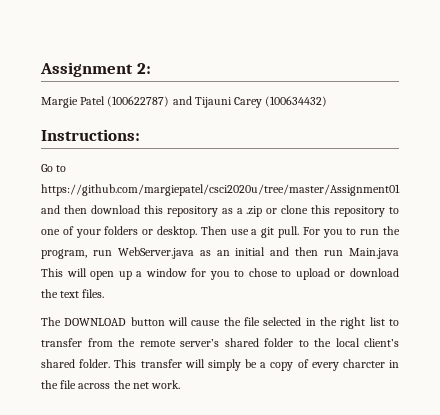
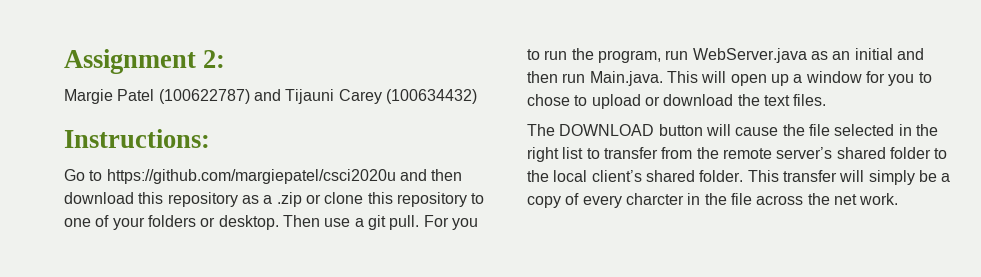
- Go to https://github.com/margiepatel/csci2020u/tree/master/Assignment01 and then download this repository as a .zip or clone this repository to one of your folders or desktop.
+ Go to https://github.com/margiepatel/csci2020u and then download this repository as a .zip or clone this repository to one of your folders or desktop.
- For you to run the program, run WebServer.java as an initial and then run Main.java This will open up a window for you to chose to upload or download the text files.
+ For you to run the program, run WebServer.java as an initial and then run Main.java. This will open up a window for you to chose to upload or download the text files.

